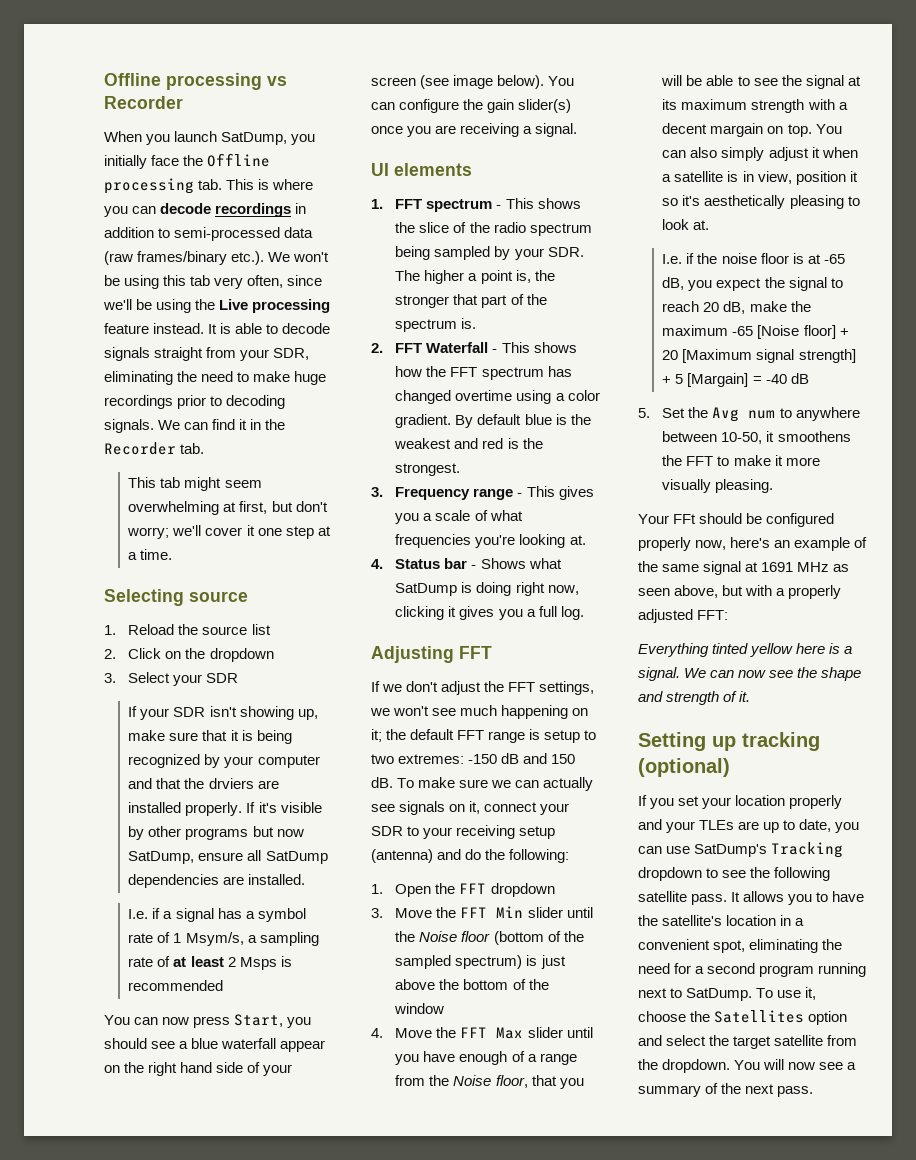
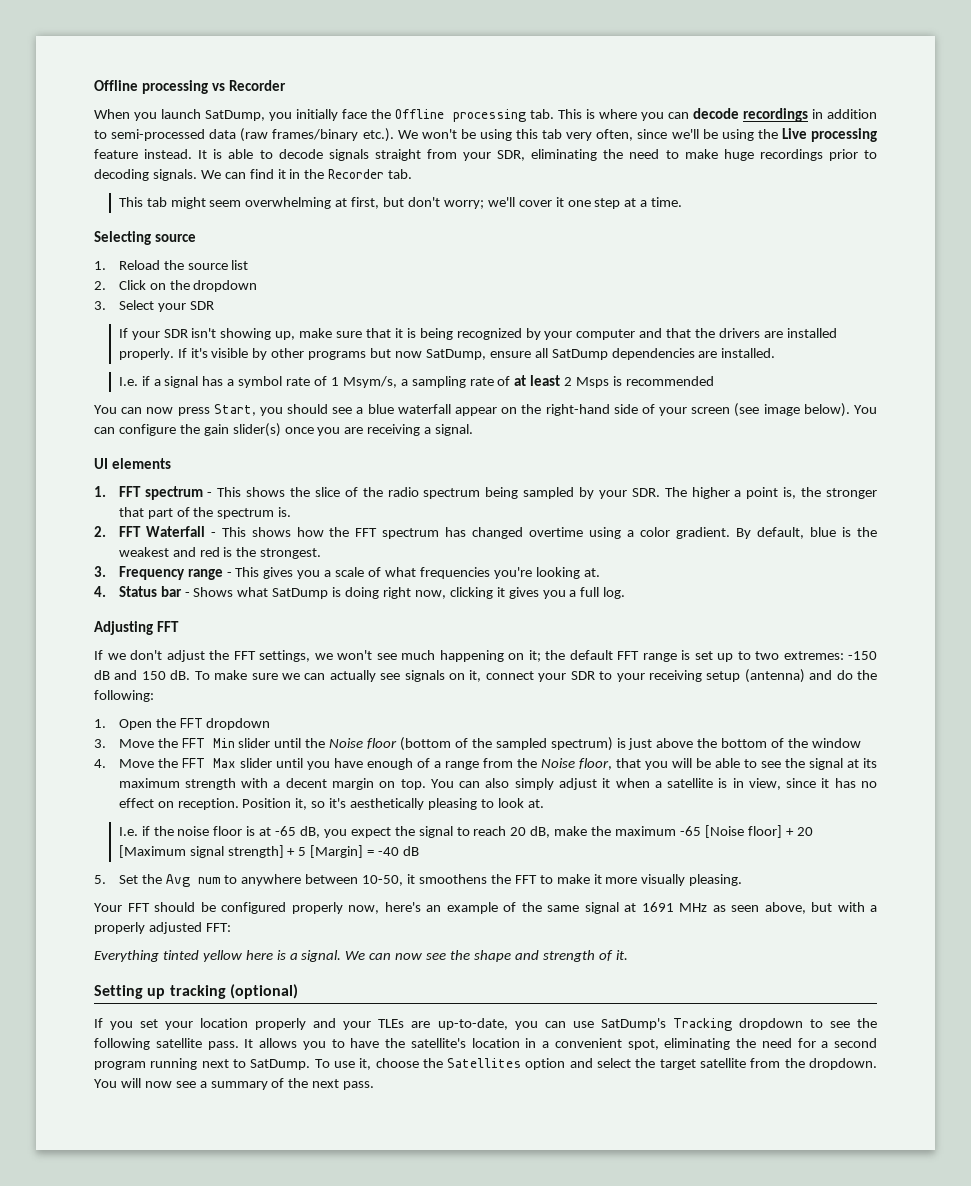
- If your SDR isn't showing up, make sure that it is being recognized by your computer and that the drviers are installed properly.
+ If your SDR isn't showing up, make sure that it is being recognized by your computer and that the drivers are installed properly.
- You can now press Start, you should see a blue waterfall appear on the right hand side of your screen (see image below).
+ You can now press Start, you should see a blue waterfall appear on the right-hand side of your screen (see image below).
- By default blue is the weakest and red is the strongest.
+ By default, blue is the weakest and red is the strongest.
- If we don't adjust the FFT settings, we won't see much happening on it; the default FFT range is setup to two extremes: -150 dB and 150 dB.
+ If we don't adjust the FFT settings, we won't see much happening on it; the default FFT range is set up to two extremes: -150 dB and 150 dB.
- 4. Move the FFT Max slider until you have enough of a range from the Noise floor, that you will be able to see the signal at its maximum strength with a decent margain on top.
+ 4. Move the FFT Max slider until you have enough of a range from the Noise floor, that you will be able to see the signal at its maximum strength with a decent margin on top.
- You can also simply adjust it when a satellite is in view, position it so it's aesthetically pleasing to look at.
+ You can also simply adjust it when a satellite is in view, since it has no effect on reception. Position it, so it's aesthetically pleasing to look at.
- I.e. if the noise floor is at -65 dB, you expect the signal to reach 20 dB, make the maximum -65 [Noise floor] + 20 [Maximum signal strength] + 5 [Margain] = -40 dB
+ I.e. if the noise floor is at -65 dB, you expect the signal to reach 20 dB, make the maximum -65 [Noise floor] + 20 [Maximum signal strength] + 5 [Margin] = -40 dB
- Your FFt should be configured properly now, here's an example of the same signal at 1691 MHz as seen above, but with a properly adjusted FFT:
+ Your FFT should be configured properly now, here's an example of the same signal at 1691 MHz as seen above, but with a properly adjusted FFT:
- If you set your location properly and your TLEs are up to date, you can use SatDump's Tracking dropdown to see the following satellite pass.
+ If you set your location properly and your TLEs are up-to-date, you can use SatDump's Tracking dropdown to see the following satellite pass.

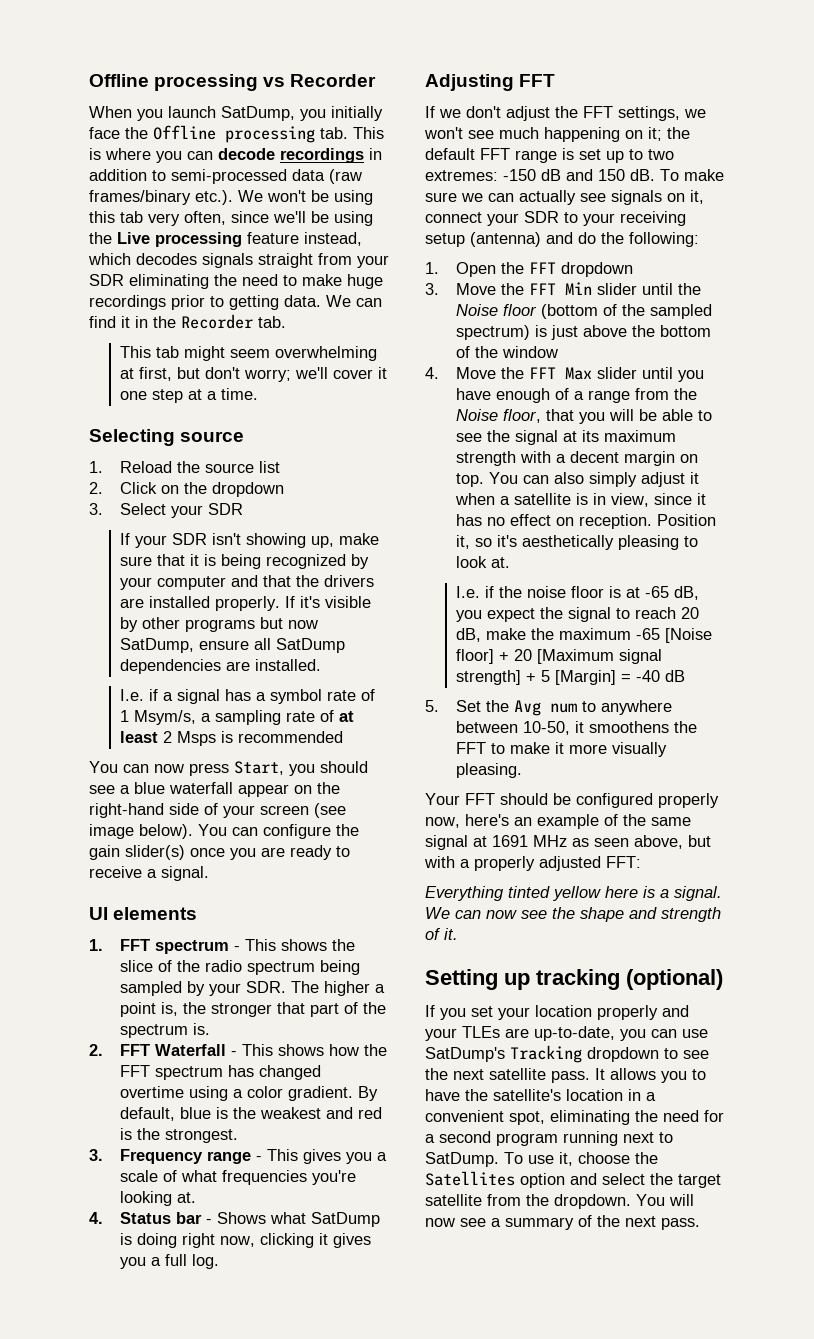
- When you launch SatDump, you initially face the Offline processing tab. This is where you can decode recordings in addition to semi-processed data (raw frames/binary etc.). We won't be using this tab very often, since we'll be using the Live processing feature instead. It is able to decode signals straight from your SDR, eliminating the need to make huge recordings prior to decoding signals.
+ When you launch SatDump, you initially face the Offline processing tab. This is where you can decode recordings in addition to semi-processed data (raw frames/binary etc.). We won't be using this tab very often, since we'll be using the Live processing feature instead, which decodes signals straight from your SDR eliminating the need to make huge recordings prior to getting data.
- You can configure the gain slider(s) once you are receiving a signal.
+ You can configure the gain slider(s) once you are ready to receive a signal.
- If you set your location properly and your TLEs are up-to-date, you can use SatDump's Tracking dropdown to see the following satellite pass.
+ If you set your location properly and your TLEs are up-to-date, you can use SatDump's Tracking dropdown to see the next satellite pass.

